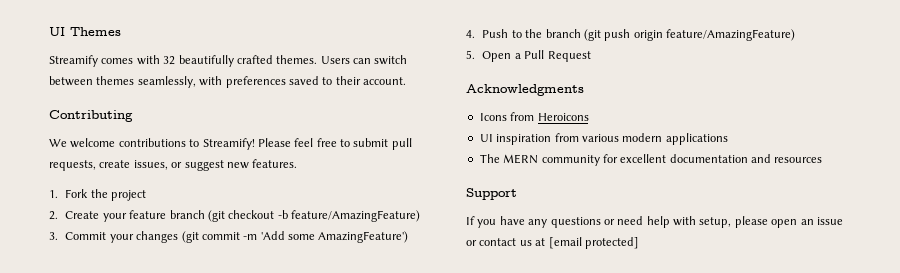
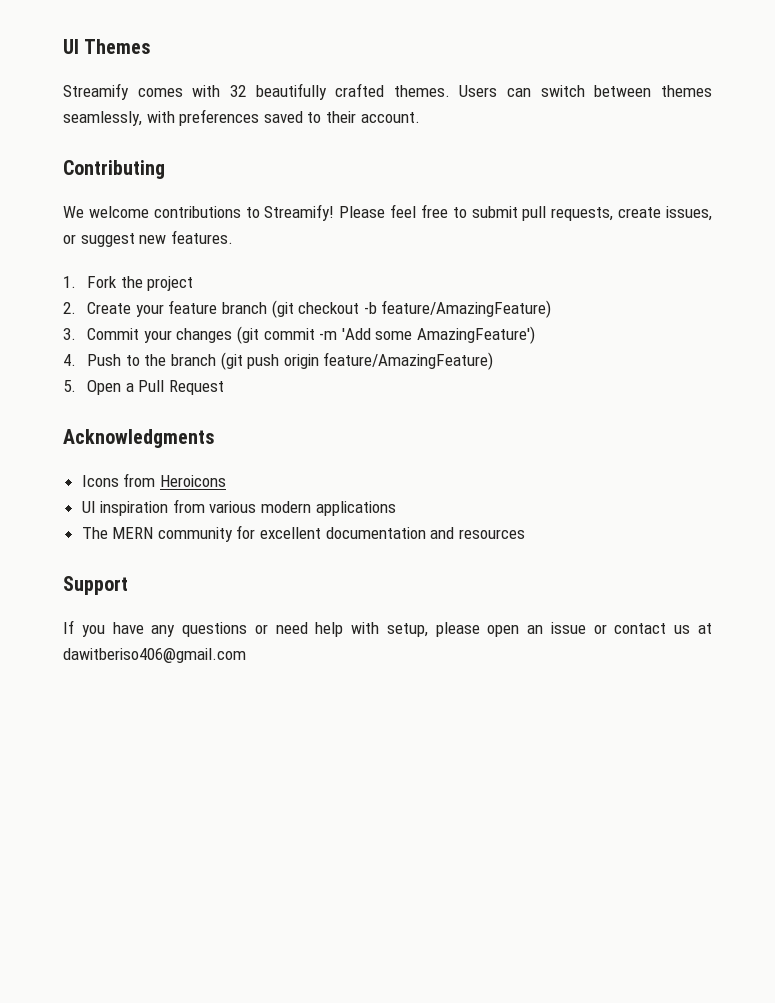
- If you have any questions or need help with setup, please open an issue or contact us at [email protected]
+ If you have any questions or need help with setup, please open an issue or contact us at dawitberiso406@gmail.com

